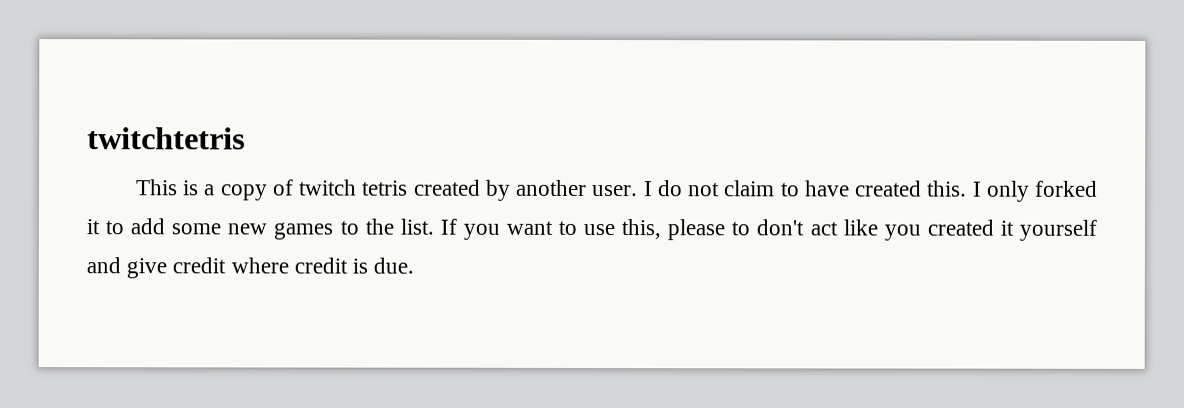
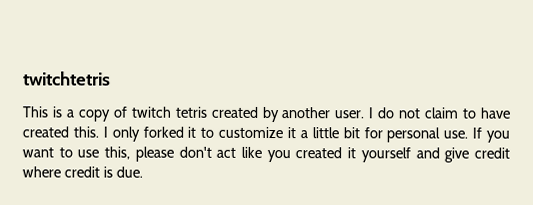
- I only forked it to add some new games to the list.
+ I only forked it to customize it a little bit for personal use.
- If you want to use this, please to don't act like you created it yourself and give credit where credit is due.
+ If you want to use this, please don't act like you created it yourself and give credit where credit is due.

